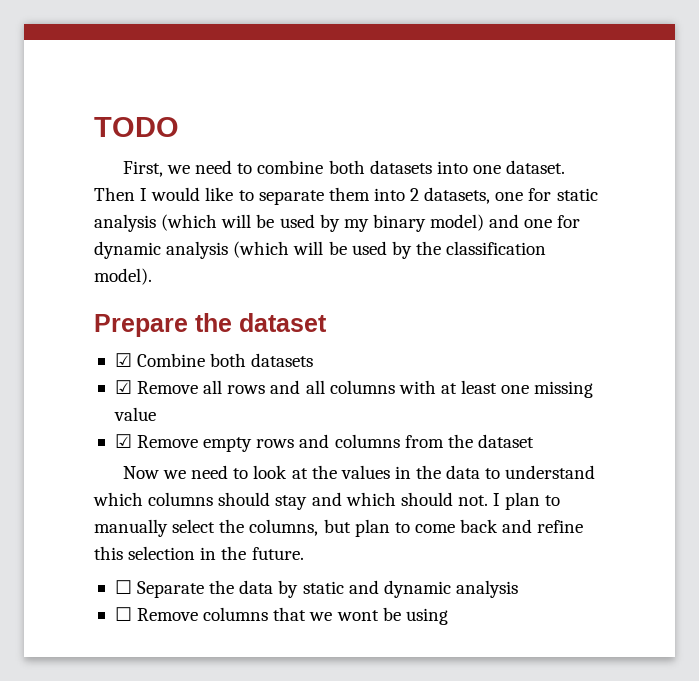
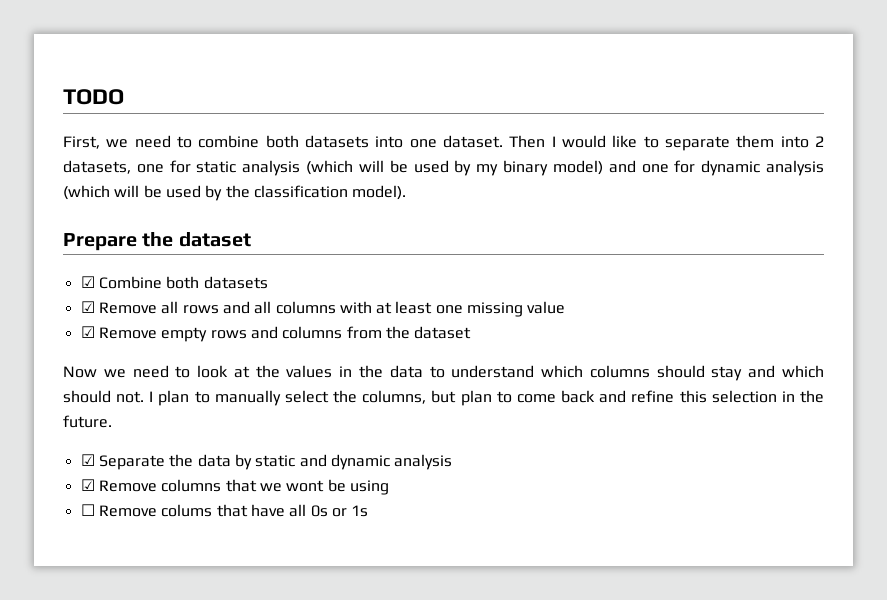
- ☐ Separate the data by static and dynamic analysis
+ ☑ Separate the data by static and dynamic analysis
- ☐ Remove columns that we wont be using
+ ☑ Remove columns that we wont be using
+ ☐ Remove colums that have all 0s or 1s

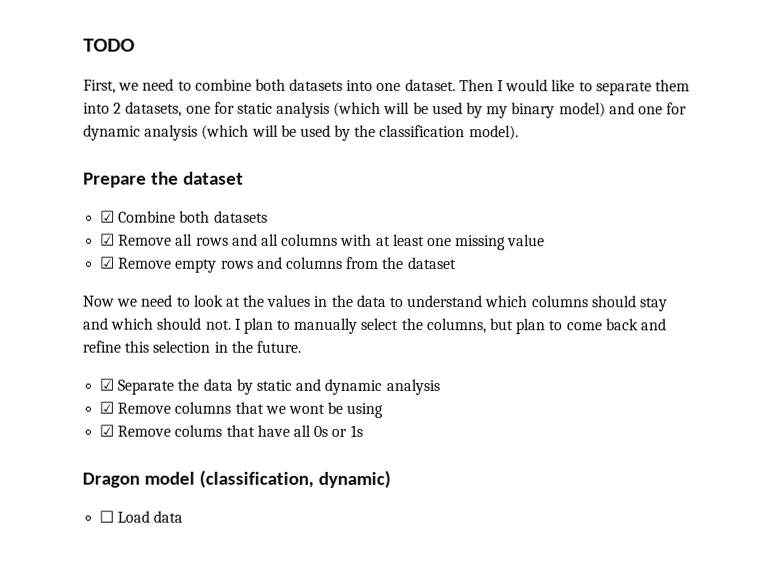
- ☐ Remove colums that have all 0s or 1s
+ ☑ Remove colums that have all 0s or 1s
+ Dragon model (classification, dynamic)
+ ☐ Load data

